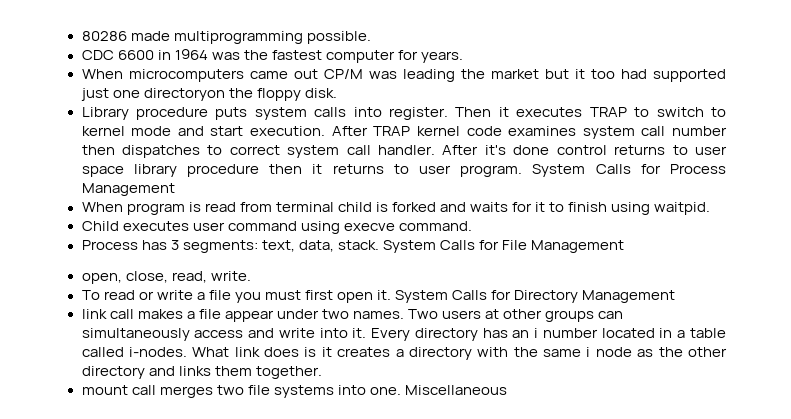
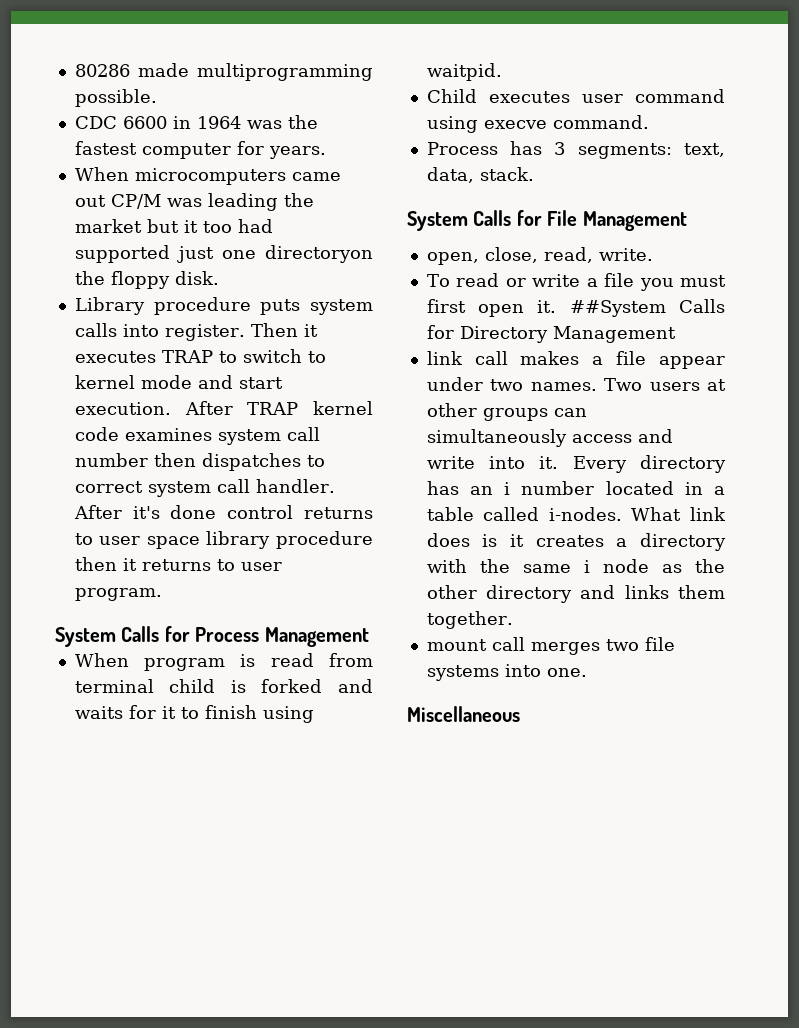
- After it's done control returns to user space library procedure then it returns to user program. System Calls for Process Management
+ After it's done control returns to user space library procedure then it returns to user program.
+ System Calls for Process Management
- Process has 3 segments: text, data, stack. System Calls for File Management
+ Process has 3 segments: text, data, stack.
+ System Calls for File Management
- System Calls for Directory Management
+ ##System Calls for Directory Management
- mount call merges two file systems into one. Miscellaneous
+ mount call merges two file systems into one.
+ Miscellaneous

